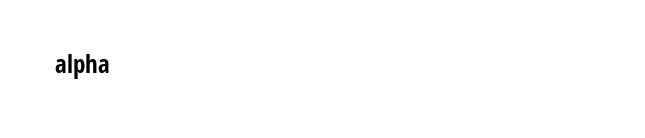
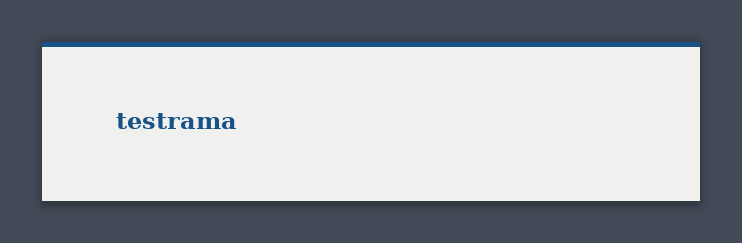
- alpha
+ testrama

